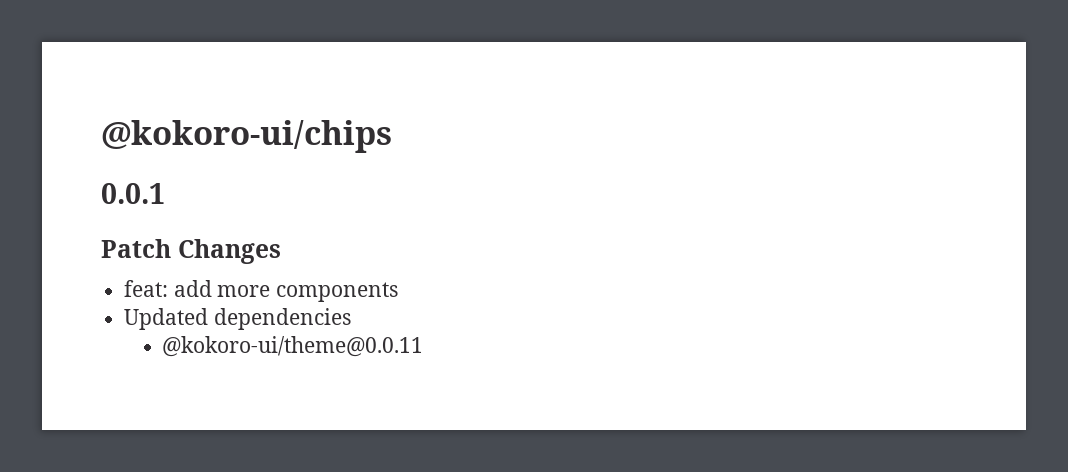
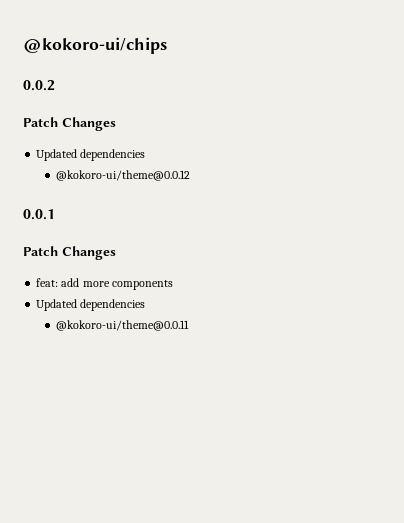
+ 0.0.2
+ Patch Changes
+ Updated dependencies
+ @kokoro-ui/theme@0.0.12

